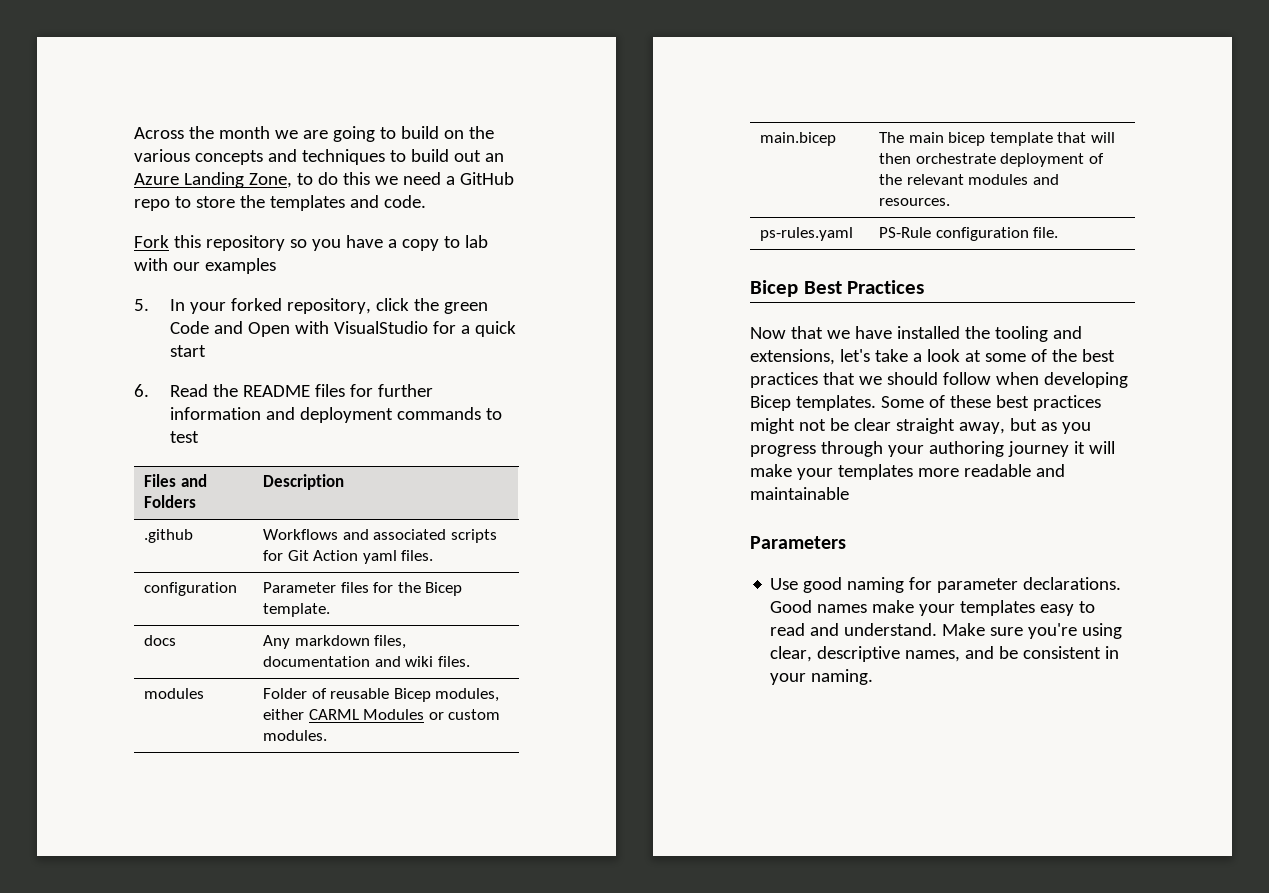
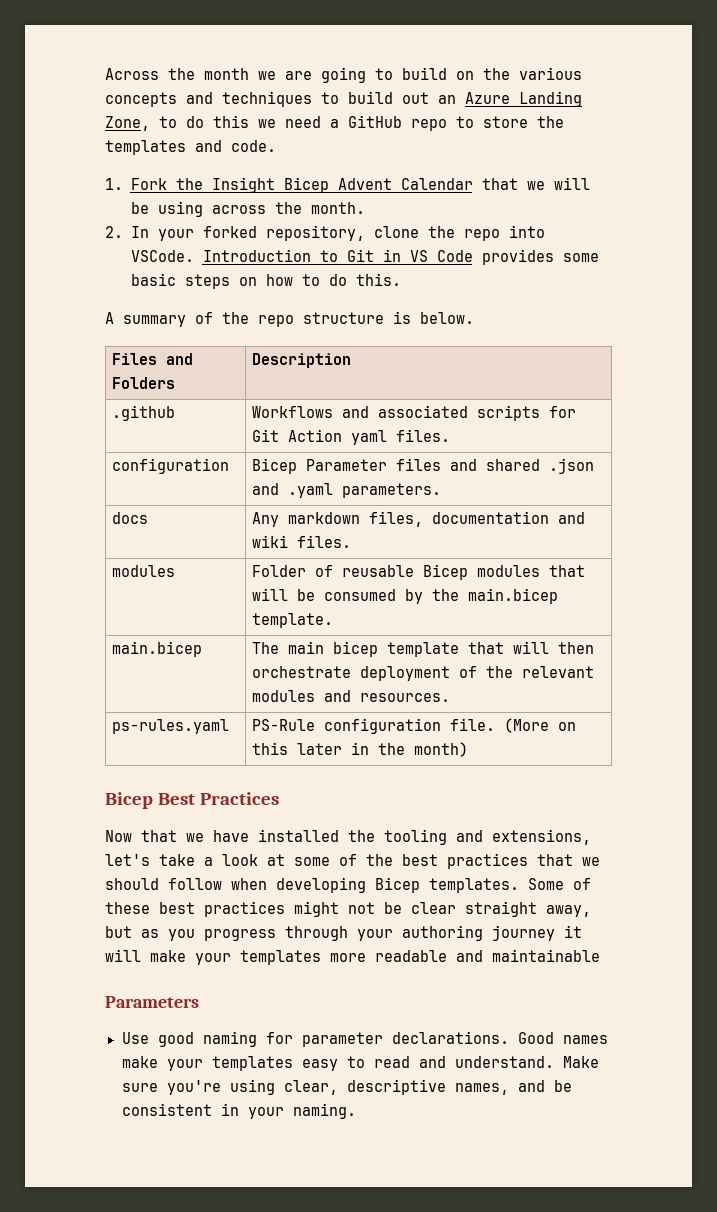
- Fork this repository so you have a copy to lab with our examples
- 5. In your forked repository, click the green Code and Open with VisualStudio for a quick start
- 6. Read the README files for further information and deployment commands to test
+ 1. Fork the Insight Bicep Advent Calendar that we will be using across the month.
+ 2. In your forked repository, clone the repo into VSCode. Introduction to Git in VS Code provides some basic steps on how to do this.
+ A summary of the repo structure is below.
- configuration | Parameter files for the Bicep template.
+ configuration | Bicep Parameter files and shared .json and .yaml parameters.
- modules | Folder of reusable Bicep modules, either CARML Modules or custom modules.
+ modules | Folder of reusable Bicep modules that will be consumed by the main.bicep template.
- ps-rules.yaml | PS-Rule configuration file.
+ ps-rules.yaml | PS-Rule configuration file. (More on this later in the month)

